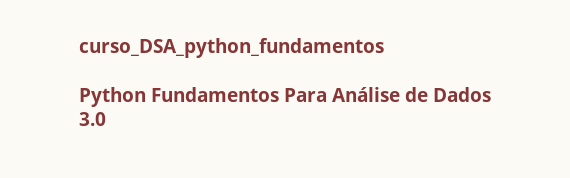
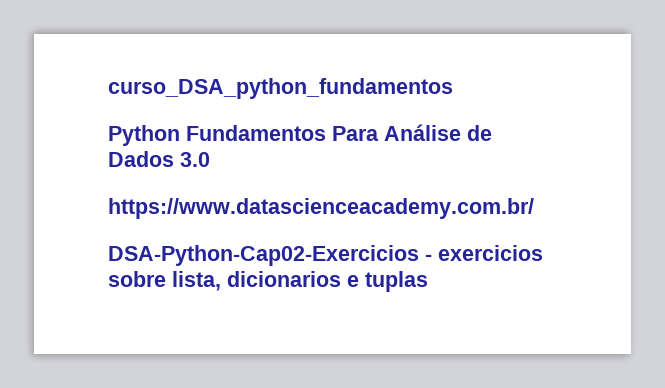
+ https://www.datascienceacademy.com.br/
+ DSA-Python-Cap02-Exercicios - exercicios sobre lista, dicionarios e tuplas

